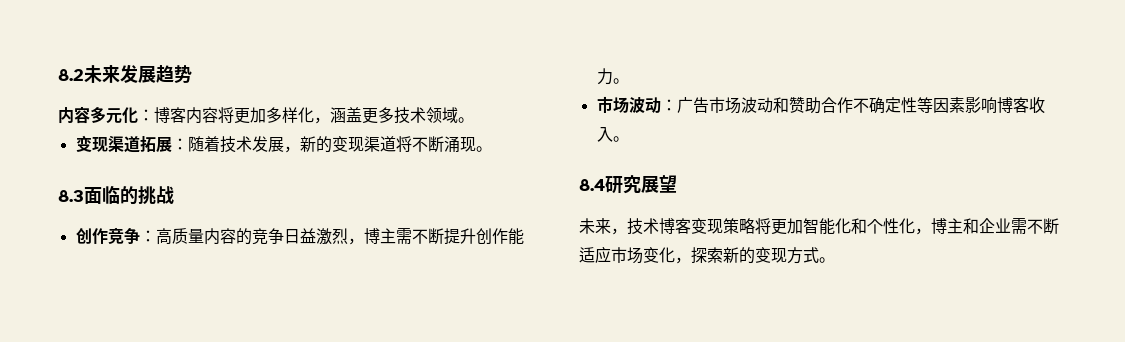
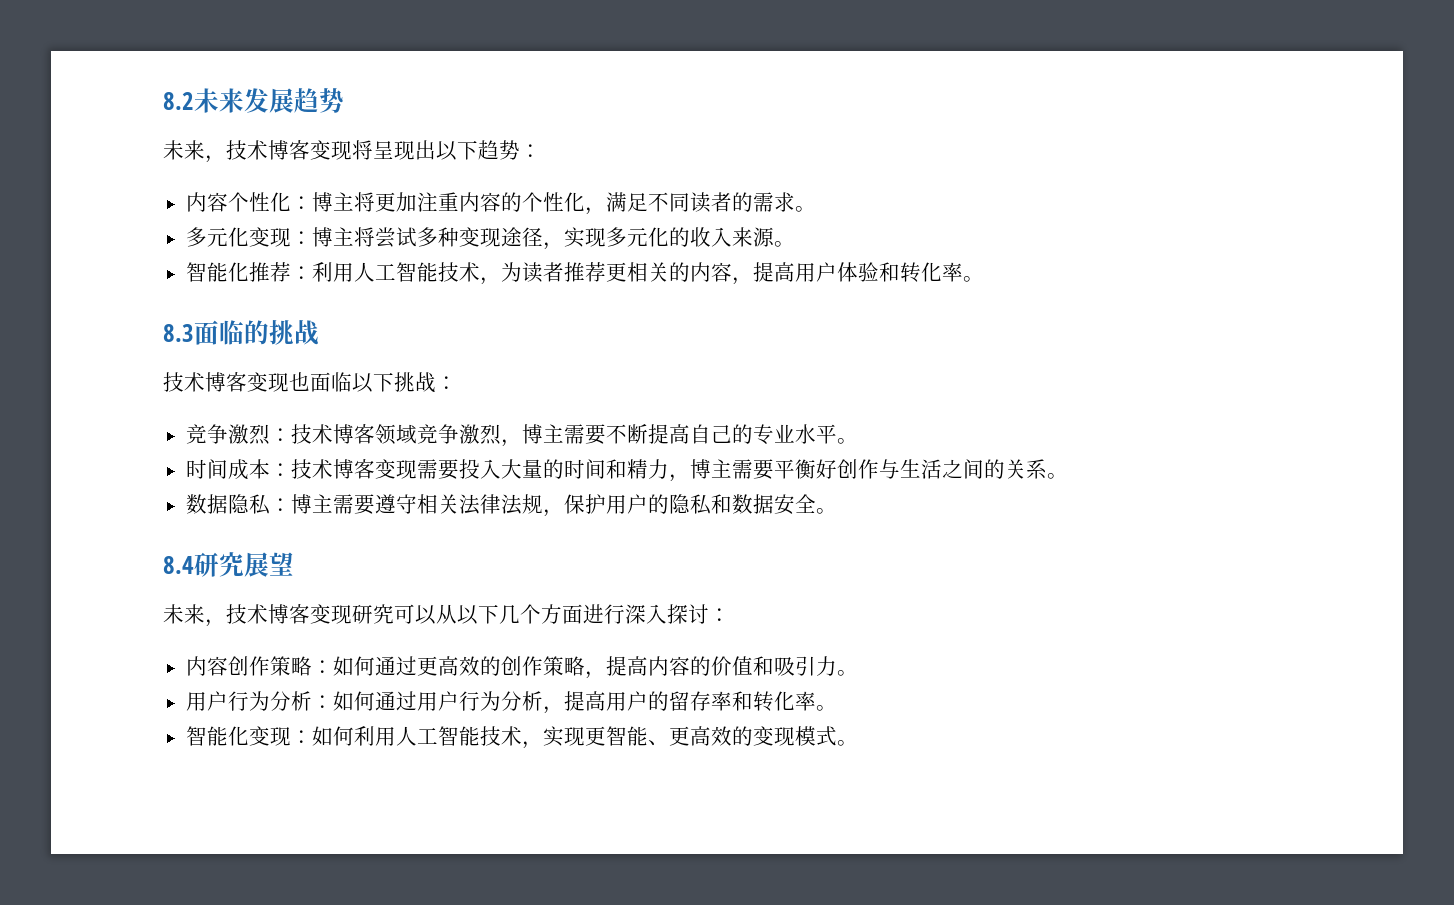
- 内容多元化：博客内容将更加多样化，涵盖更多技术领域。
- 变现渠道拓展：随着技术发展，新的变现渠道将不断涌现。
+ 未来，技术博客变现将呈现出以下趋势：
+ 内容个性化：博主将更加注重内容的个性化，满足不同读者的需求。
+ 多元化变现：博主将尝试多种变现途径，实现多元化的收入来源。
+ 智能化推荐：利用人工智能技术，为读者推荐更相关的内容，提高用户体验和转化率。
  8.3面临的挑战
- 创作竞争：高质量内容的竞争日益激烈，博主需不断提升创作能力。
- 市场波动：广告市场波动和赞助合作不确定性等因素影响博客收入。
+ 技术博客变现也面临以下挑战：
+ 竞争激烈：技术博客领域竞争激烈，博主需要不断提高自己的专业水平。
+ 时间成本：技术博客变现需要投入大量的时间和精力，博主需要平衡好创作与生活之间的关系。
+ 数据隐私：博主需要遵守相关法律法规，保护用户的隐私和数据安全。
- 未来，技术博客变现策略将更加智能化和个性化，博主和企业需不断适应市场变化，探索新的变现方式。
+ 未来，技术博客变现研究可以从以下几个方面进行深入探讨：
+ 内容创作策略：如何通过更高效的创作策略，提高内容的价值和吸引力。
+ 用户行为分析：如何通过用户行为分析，提高用户的留存率和转化率。
+ 智能化变现：如何利用人工智能技术，实现更智能、更高效的变现模式。

